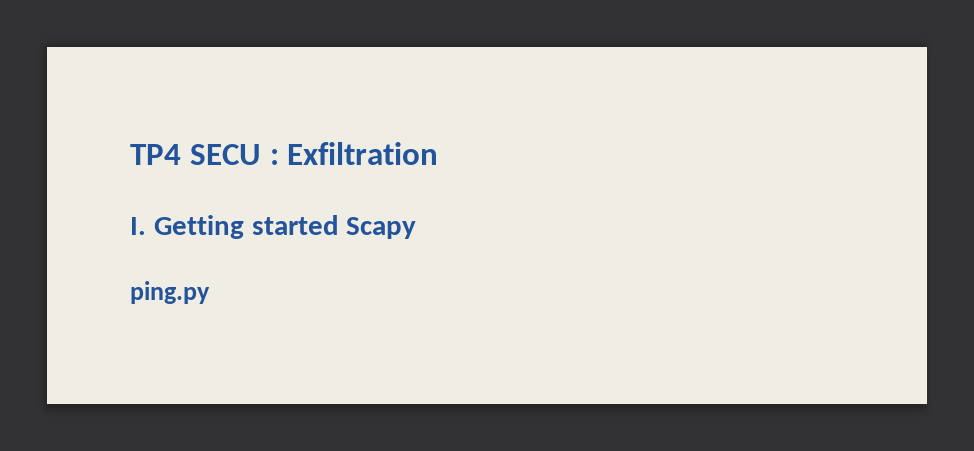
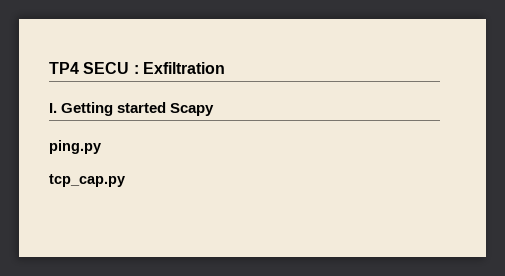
+ tcp_cap.py

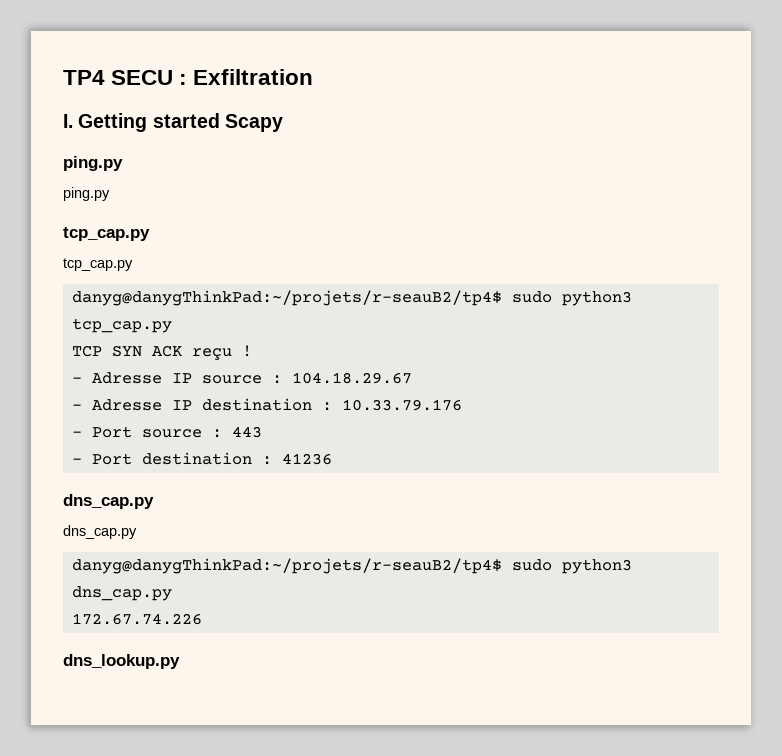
  I. Getting started Scapy
  ping.py
+ ping.py
  tcp_cap.py
+ tcp_cap.py
+ danyg@danygThinkPad:~/projets/r-seauB2/tp4$ sudo python3 tcp_cap.py
+ TCP SYN ACK reçu !
+ - Adresse IP source : 104.18.29.67
+ - Adresse IP destination : 10.33.79.176
+ - Port source : 443
+ - Port destination : 41236
+ dns_cap.py
+ dns_cap.py
+ danyg@danygThinkPad:~/projets/r-seauB2/tp4$ sudo python3 dns_cap.py
+ 172.67.74.226
+ dns_lookup.py

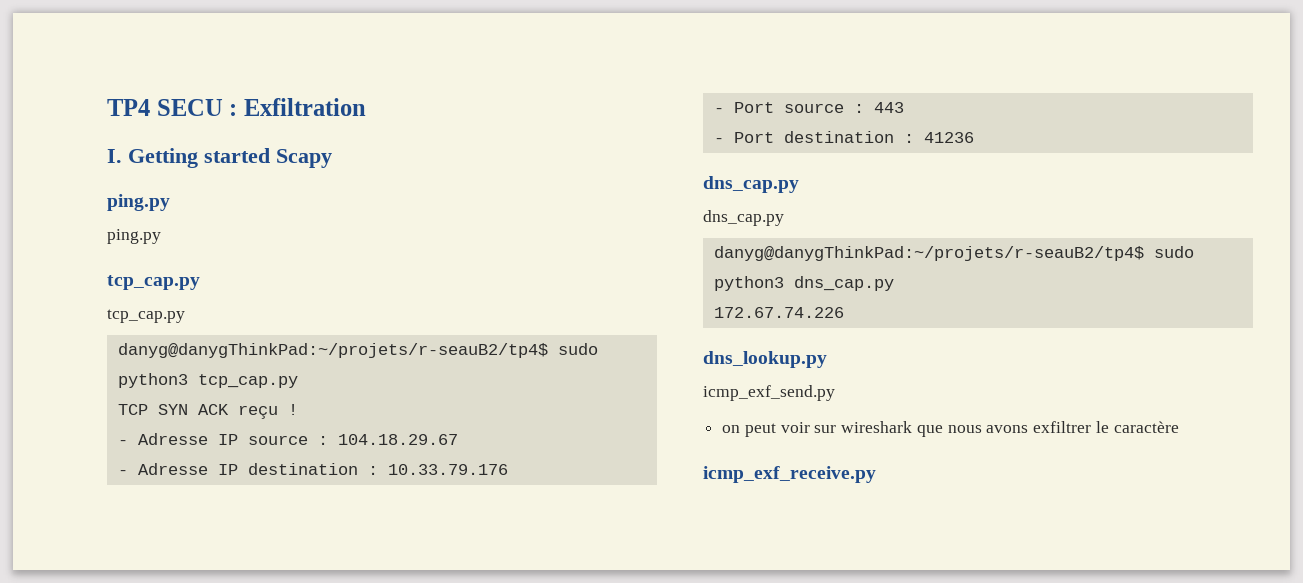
+ icmp_exf_send.py
+ on peut voir sur wireshark que nous avons exfiltrer le caractère
+ icmp_exf_receive.py

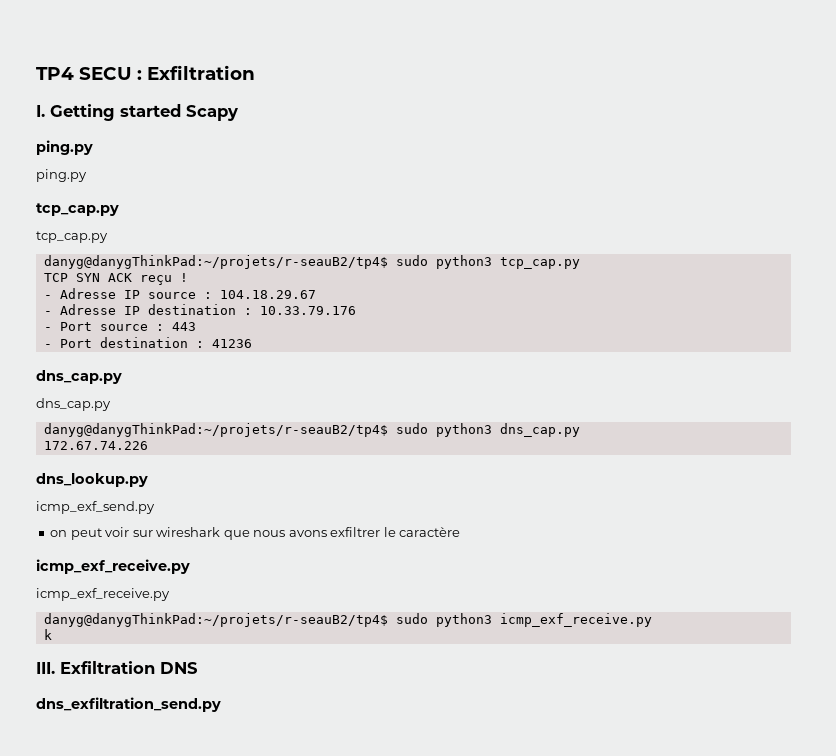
  on peut voir sur wireshark que nous avons exfiltrer le caractère
  icmp_exf_receive.py
+ icmp_exf_receive.py
+ danyg@danygThinkPad:~/projets/r-seauB2/tp4$ sudo python3 icmp_exf_receive.py
+ k
+ III. Exfiltration DNS
+ dns_exfiltration_send.py

